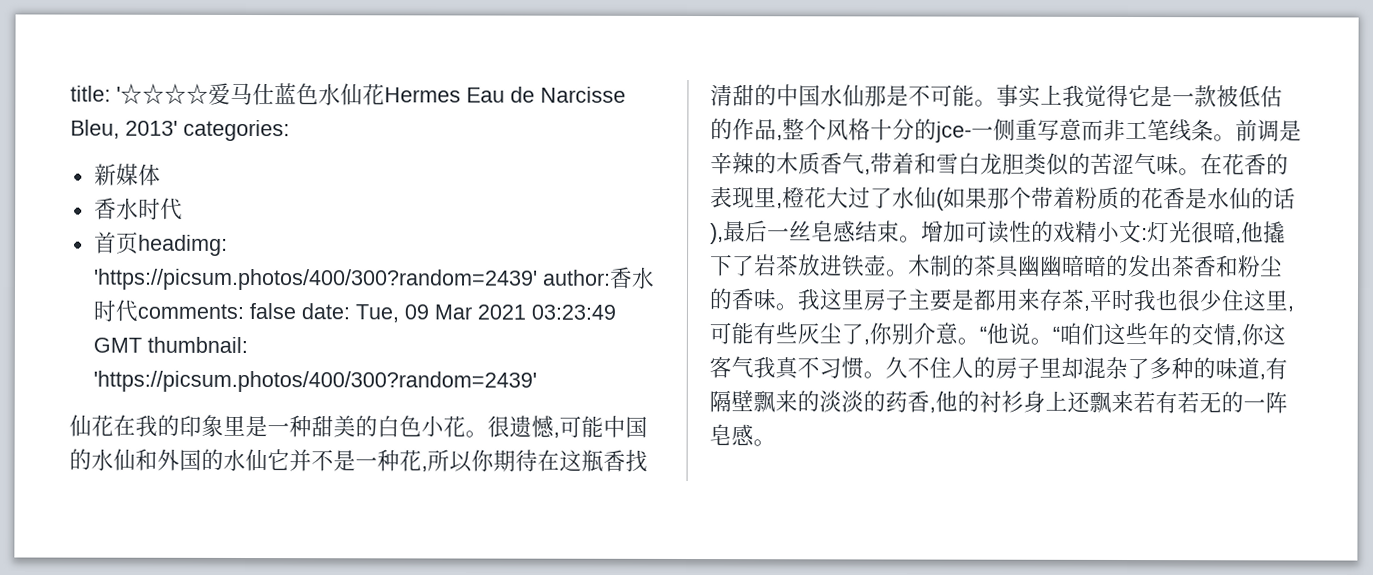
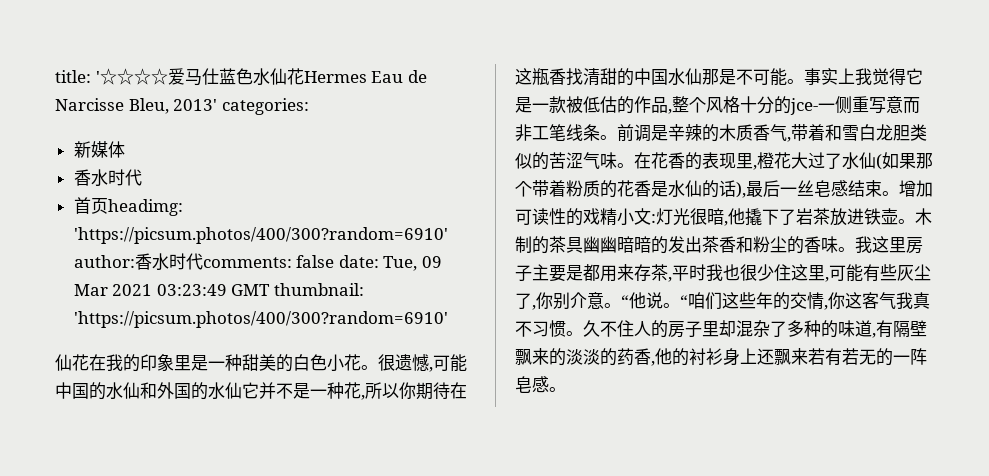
- 首页headimg: 'https://picsum.photos/400/300?random=2439' author:香水时代comments: false date: Tue, 09 Mar 2021 03:23:49 GMT thumbnail: 'https://picsum.photos/400/300?random=2439'
+ 首页headimg: 'https://picsum.photos/400/300?random=6910' author:香水时代comments: false date: Tue, 09 Mar 2021 03:23:49 GMT thumbnail: 'https://picsum.photos/400/300?random=6910'

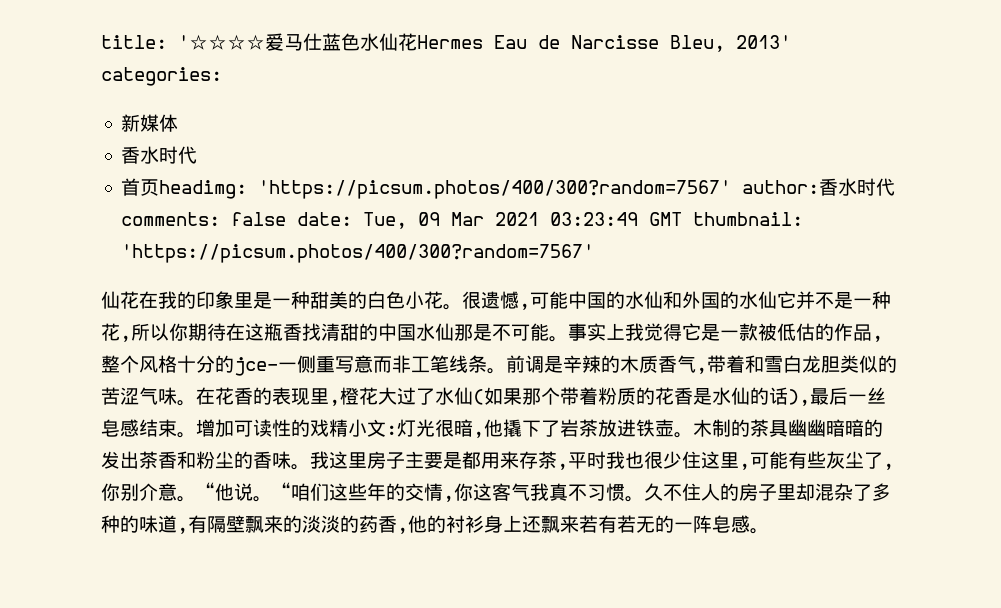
- 首页headimg: 'https://picsum.photos/400/300?random=6910' author:香水时代comments: false date: Tue, 09 Mar 2021 03:23:49 GMT thumbnail: 'https://picsum.photos/400/300?random=6910'
+ 首页headimg: 'https://picsum.photos/400/300?random=7567' author:香水时代comments: false date: Tue, 09 Mar 2021 03:23:49 GMT thumbnail: 'https://picsum.photos/400/300?random=7567'

